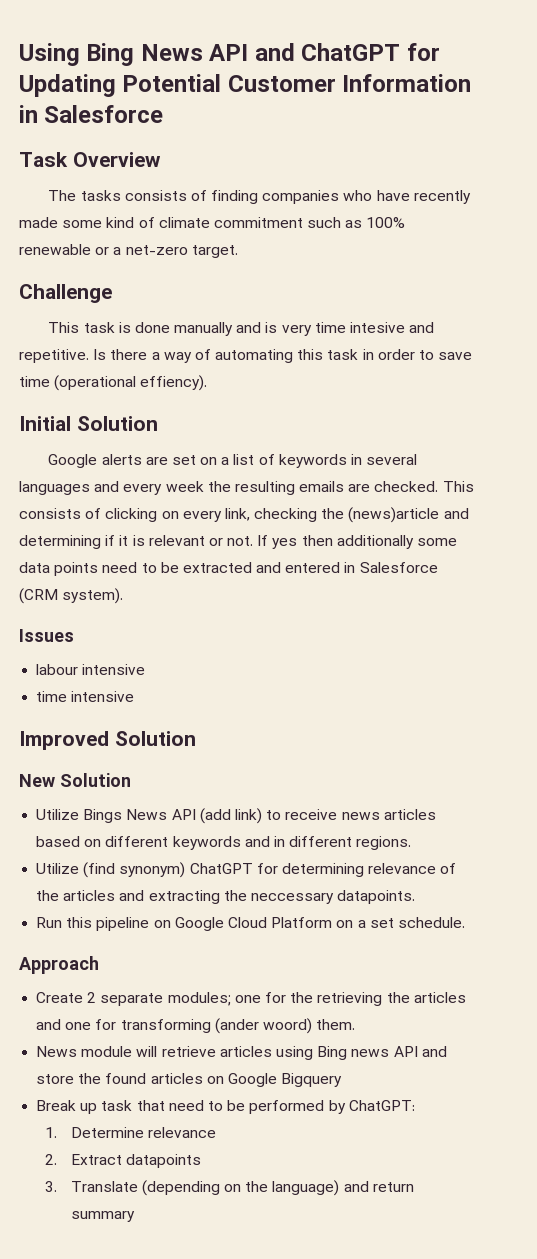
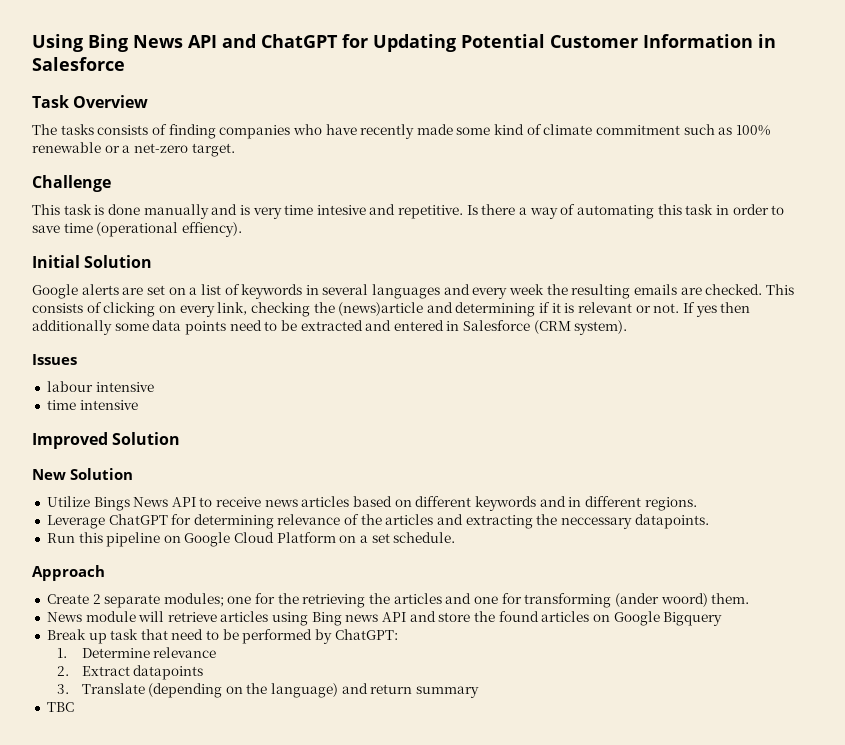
- Utilize Bings News API (add link) to receive news articles based on different keywords and in different regions.
+ Utilize Bings News API to receive news articles based on different keywords and in different regions.
- Utilize (find synonym) ChatGPT for determining relevance of the articles and extracting the neccessary datapoints.
+ Leverage ChatGPT for determining relevance of the articles and extracting the neccessary datapoints.
+ TBC

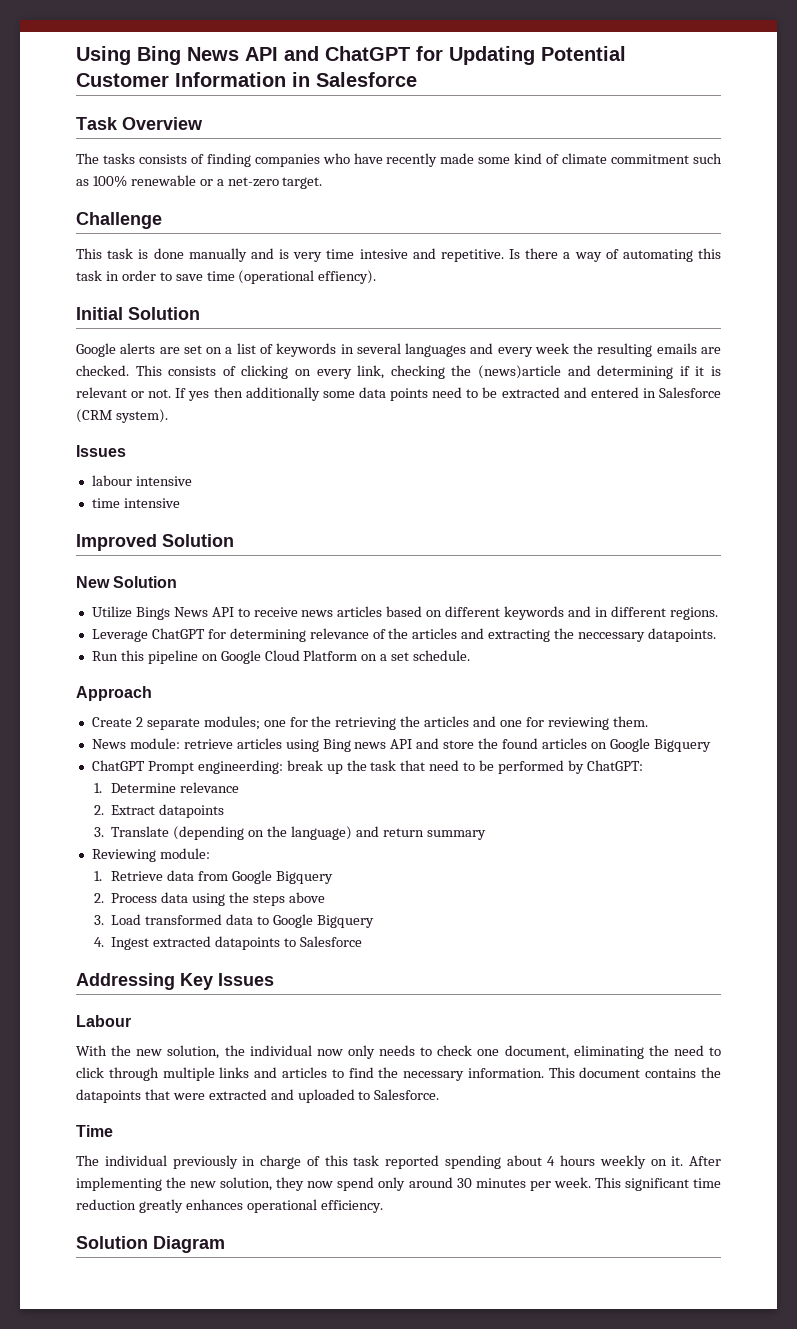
- Create 2 separate modules; one for the retrieving the articles and one for transforming (ander woord) them.
+ Create 2 separate modules; one for the retrieving the articles and one for reviewing them.
- News module will retrieve articles using Bing news API and store the found articles on Google Bigquery
+ News module: retrieve articles using Bing news API and store the found articles on Google Bigquery
- Break up task that need to be performed by ChatGPT:
+ ChatGPT Prompt engineerding: break up the task that need to be performed by ChatGPT:
- TBC
+ Reviewing module:
+ 1. Retrieve data from Google Bigquery
+ 2. Process data using the steps above
+ 3. Load transformed data to Google Bigquery
+ 4. Ingest extracted datapoints to Salesforce
+ Addressing Key Issues
+ Labour
+ With the new solution, the individual now only needs to check one document, eliminating the need to click through multiple links and articles to find the necessary information. This document contains the datapoints that were extracted and uploaded to Salesforce.
+ Time
+ The individual previously in charge of this task reported spending about 4 hours weekly on it. After implementing the new solution, they now spend only around 30 minutes per week. This significant time reduction greatly enhances operational efficiency.
+ Solution Diagram

